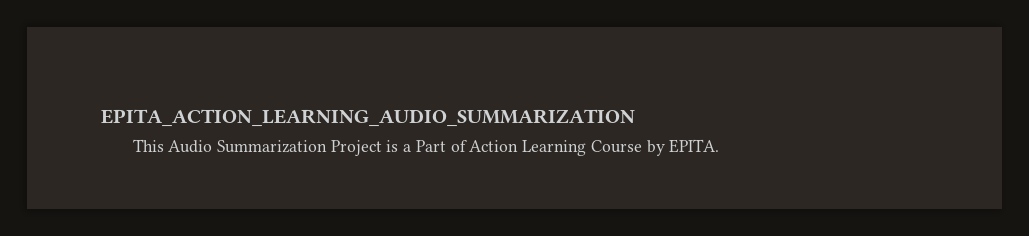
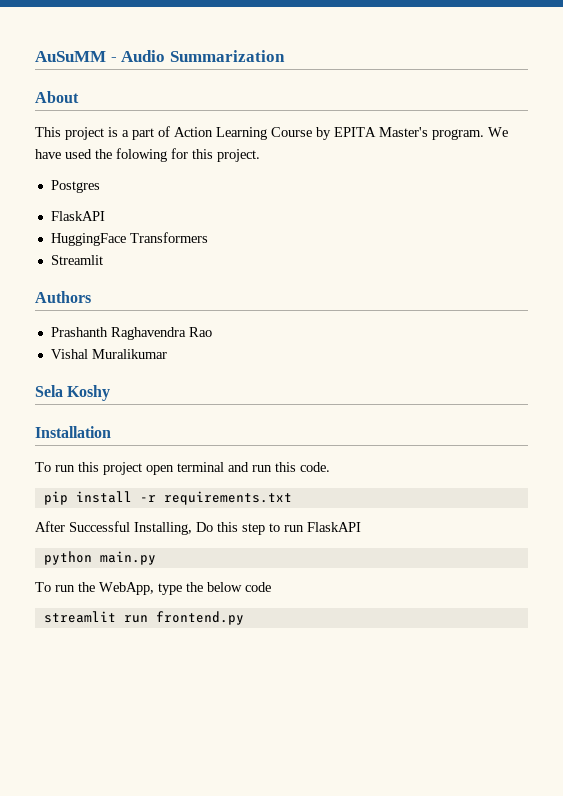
- EPITA_ACTION_LEARNING_AUDIO_SUMMARIZATION
- This Audio Summarization Project is a Part of Action Learning Course by EPITA.
+ AuSuMM - Audio Summarization
+ About
+ This project is a part of Action Learning Course by EPITA Master's program. We have used the folowing for this project.
+ Postgres
+ FlaskAPI
+ HuggingFace Transformers
+ Streamlit
+ Authors
+ Prashanth Raghavendra Rao
+ Vishal Muralikumar
+ Sela Koshy
+ Installation
+ To run this project open terminal and run this code.
+ pip install -r requirements.txt
+ After Successful Installing, Do this step to run FlaskAPI
+ python main.py
+ To run the WebApp, type the below code
+ streamlit run frontend.py

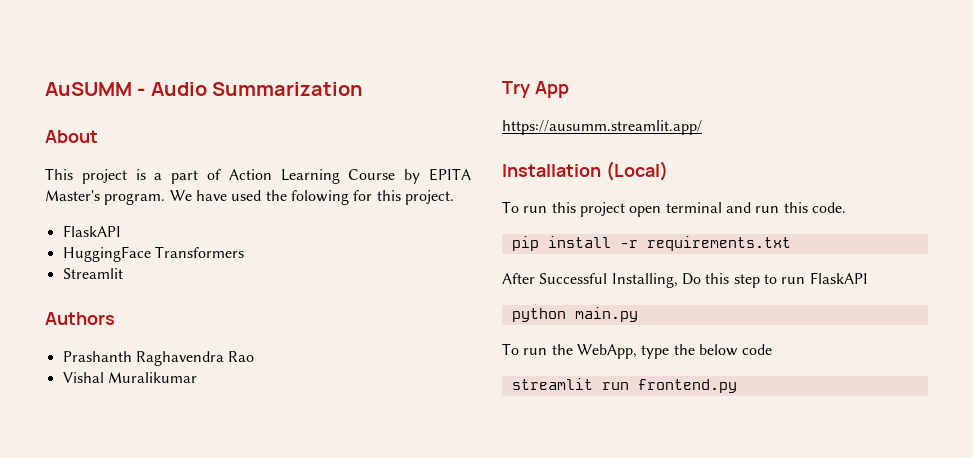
- AuSuMM - Audio Summarization
+ AuSUMM - Audio Summarization
- Postgres
- Sela Koshy
+ Try App
+ https://ausumm.streamlit.app/
- Installation
+ Installation (Local)

